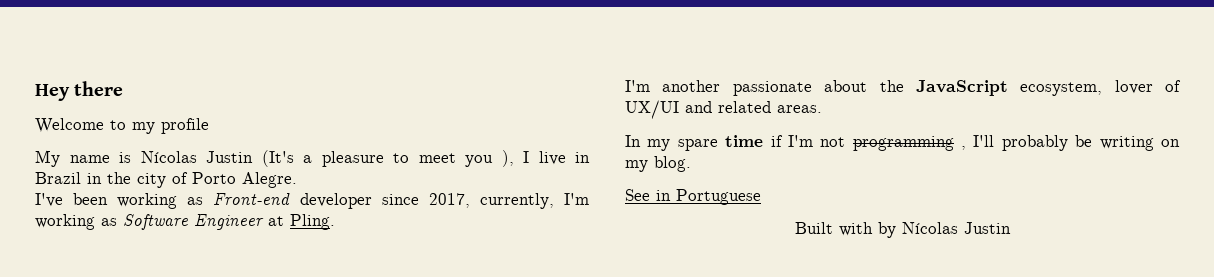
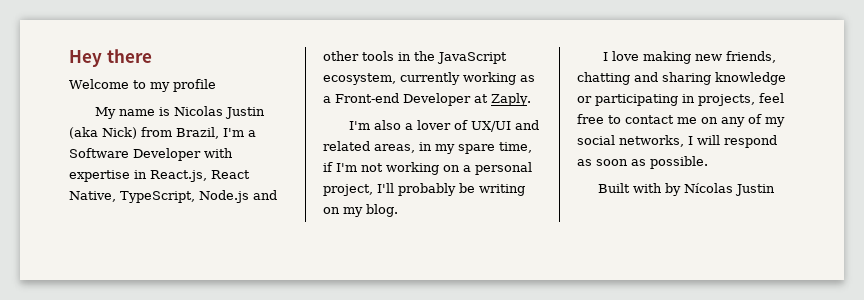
- My name is Nícolas Justin (It's a pleasure to meet you ), I live in Brazil in the city of Porto Alegre.
- I've been working as Front-end developer since 2017, currently, I'm working as Software Engineer at Pling.
- I'm another passionate about the JavaScript ecosystem, lover of UX/UI and related areas.
- In my spare time if I'm not programming , I'll probably be writing on my blog.
+ My name is Nicolas Justin (aka Nick) from Brazil, I'm a Software Developer with expertise in React.js, React Native, TypeScript, Node.js and other tools in the JavaScript ecosystem, currently working as a Front-end Developer at Zaply.
+ I'm also a lover of UX/UI and related areas, in my spare time, if I'm not working on a personal project, I'll probably be writing on my blog.
- See in Portuguese
+ I love making new friends, chatting and sharing knowledge or participating in projects, feel free to contact me on any of my social networks, I will respond as soon as possible.

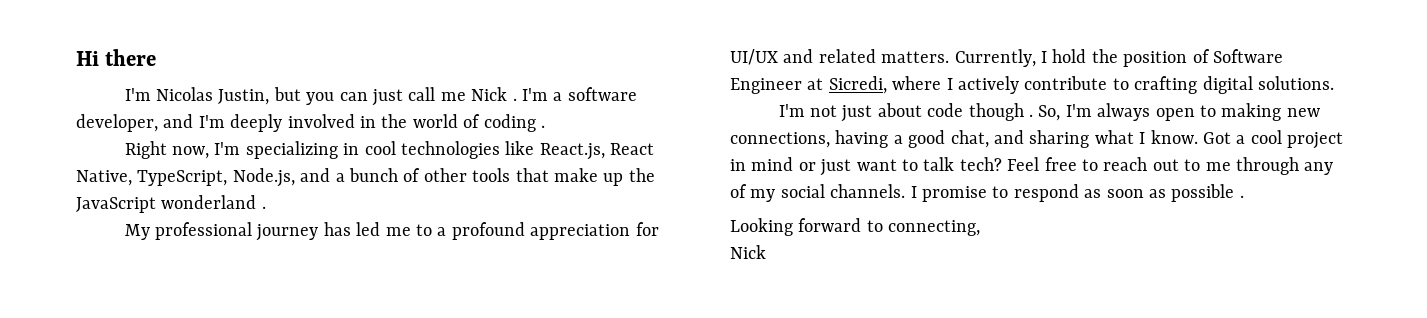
- Hey there
+ Hi there
- Welcome to my profile
- My name is Nicolas Justin (aka Nick) from Brazil, I'm a Software Developer with expertise in React.js, React Native, TypeScript, Node.js and other tools in the JavaScript ecosystem, currently working as a Front-end Developer at Zaply.
- I'm also a lover of UX/UI and related areas, in my spare time, if I'm not working on a personal project, I'll probably be writing on my blog.
- I love making new friends, chatting and sharing knowledge or participating in projects, feel free to contact me on any of my social networks, I will respond as soon as possible.
- Built with by Nícolas Justin
+ I'm Nicolas Justin, but you can just call me Nick . I'm a software developer, and I'm deeply involved in the world of coding .
+ Right now, I'm specializing in cool technologies like React.js, React Native, TypeScript, Node.js, and a bunch of other tools that make up the JavaScript wonderland .
+ My professional journey has led me to a profound appreciation for UI/UX and related matters. Currently, I hold the position of Software Engineer at Sicredi, where I actively contribute to crafting digital solutions.
+ I'm not just about code though . So, I'm always open to making new connections, having a good chat, and sharing what I know. Got a cool project in mind or just want to talk tech? Feel free to reach out to me through any of my social channels. I promise to respond as soon as possible .
+ Looking forward to connecting,
+ Nick

